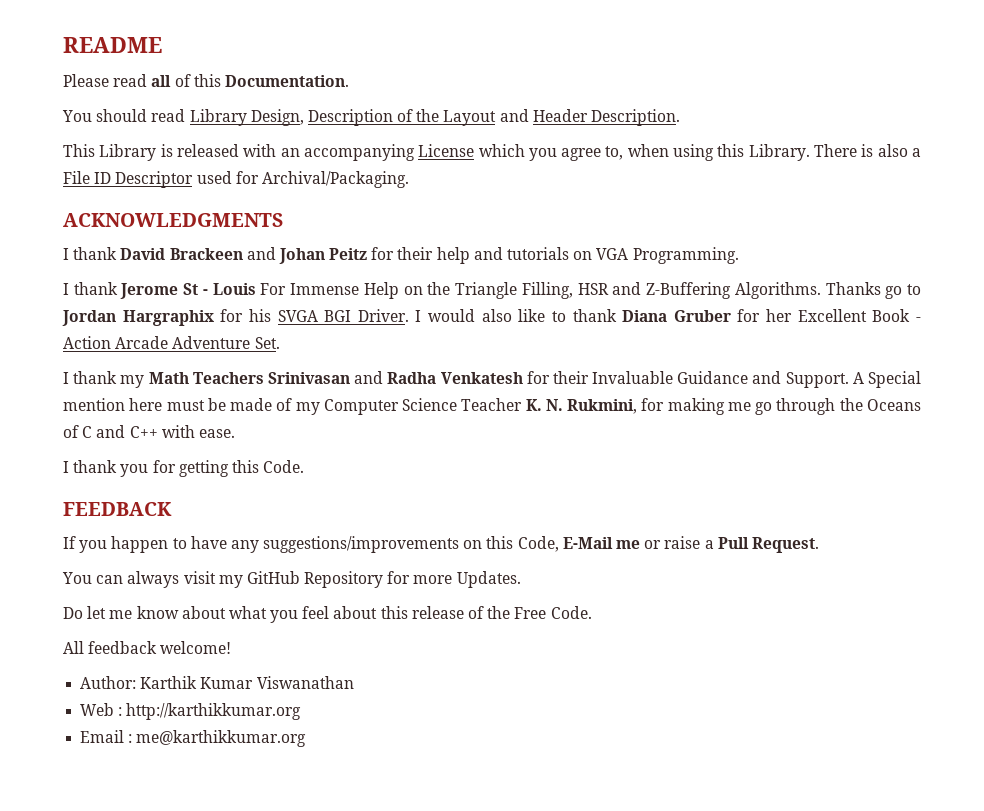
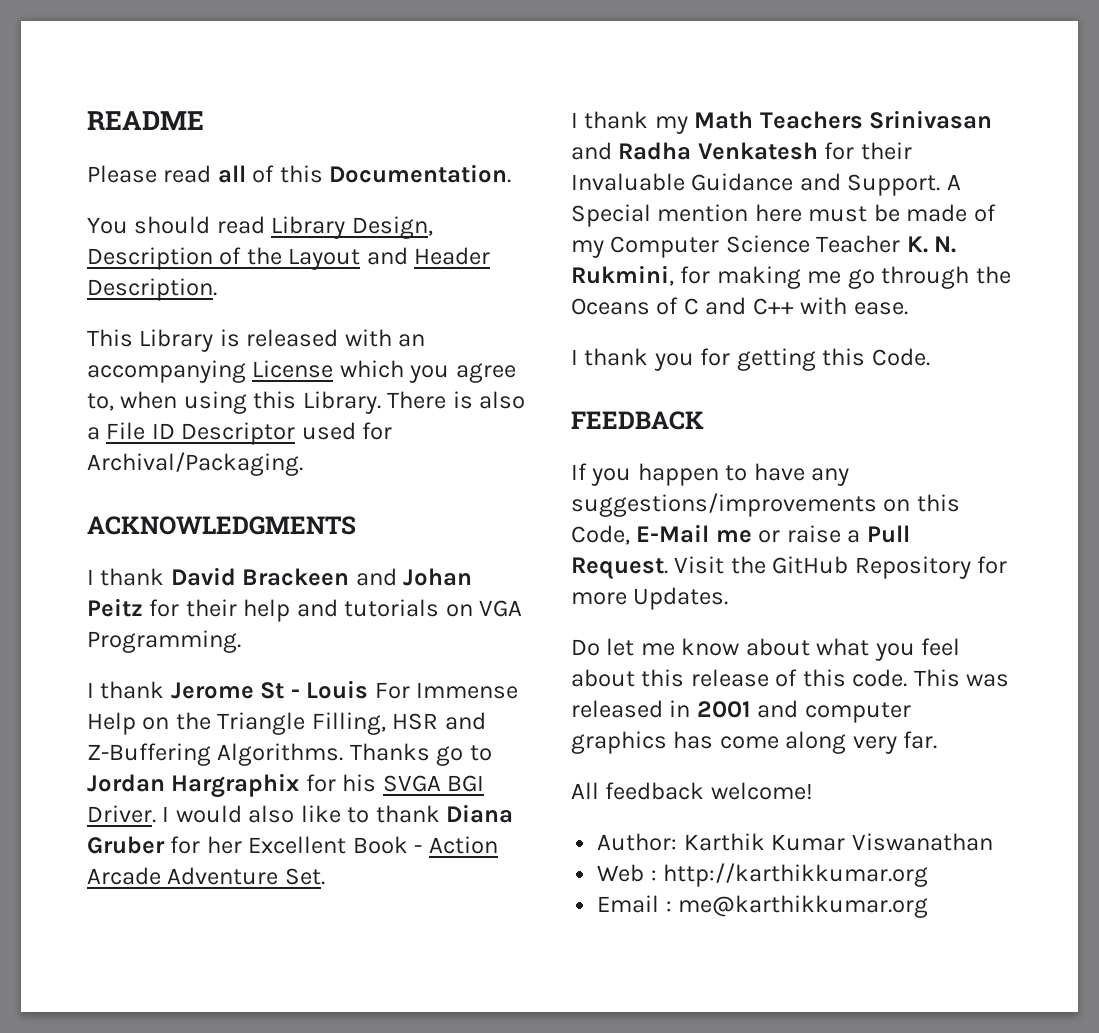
- If you happen to have any suggestions/improvements on this Code, E-Mail me or raise a Pull Request.
- You can always visit my GitHub Repository for more Updates.
+ If you happen to have any suggestions/improvements on this Code, E-Mail me or raise a Pull Request. Visit the GitHub Repository for more Updates.
- Do let me know about what you feel about this release of the Free Code.
+ Do let me know about what you feel about this release of this code. This was released in 2001 and computer graphics has come along very far.

